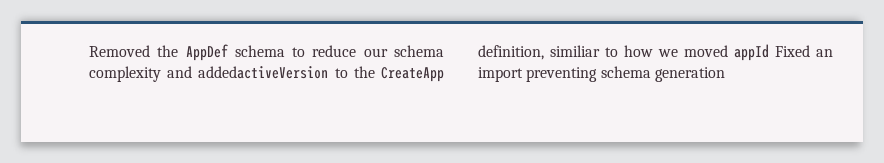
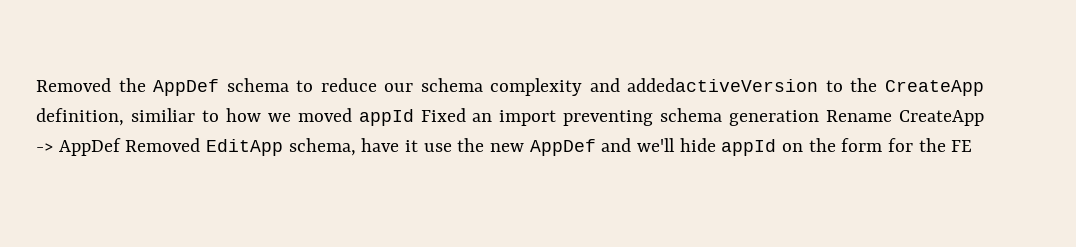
- Removed the AppDef schema to reduce our schema complexity and addedactiveVersion to the CreateApp definition, similiar to how we moved appId Fixed an import preventing schema generation
+ Removed the AppDef schema to reduce our schema complexity and addedactiveVersion to the CreateApp definition, similiar to how we moved appId Fixed an import preventing schema generation Rename CreateApp -> AppDef Removed EditApp schema, have it use the new AppDef and we'll hide appId on the form for the FE

